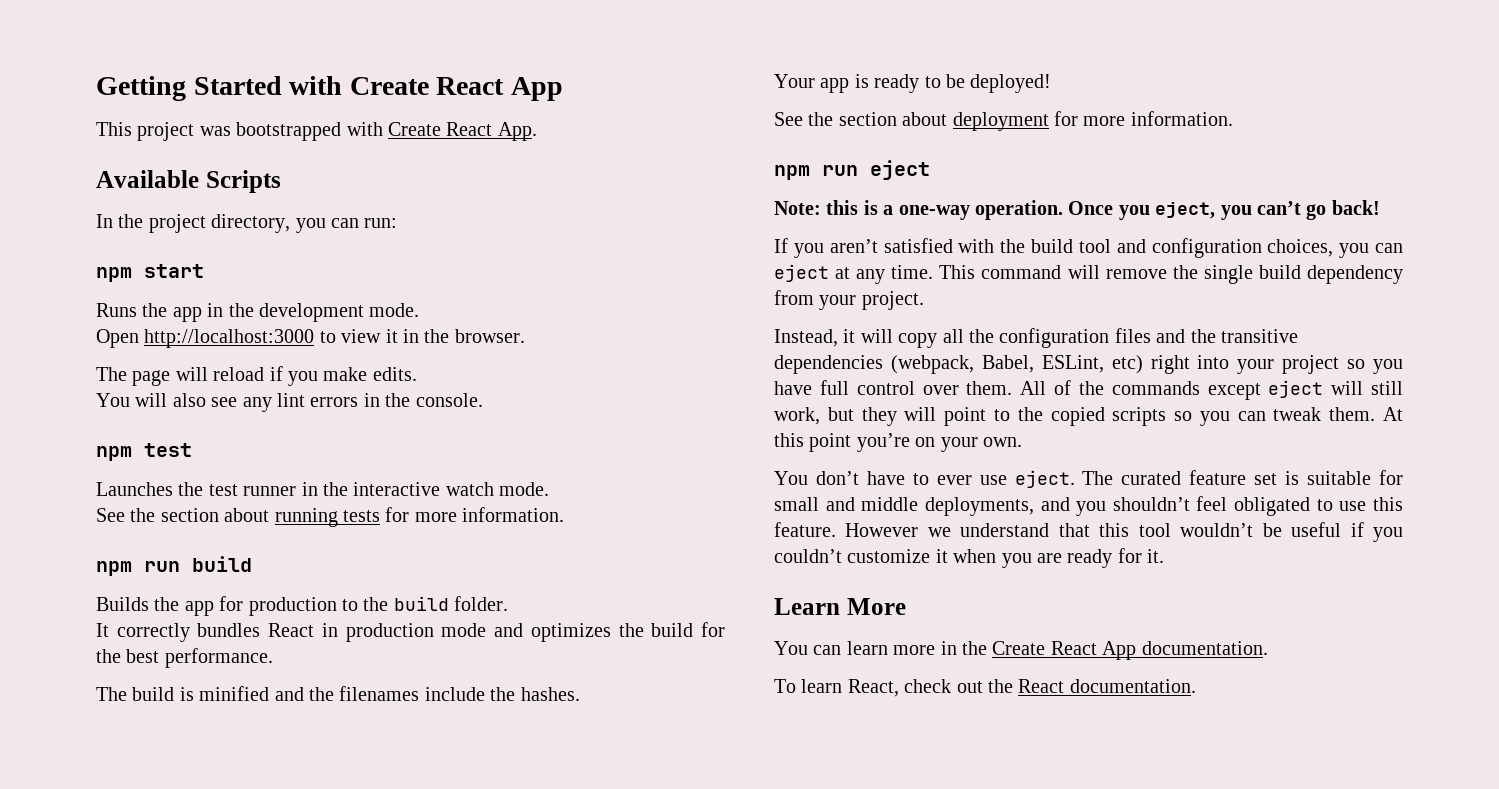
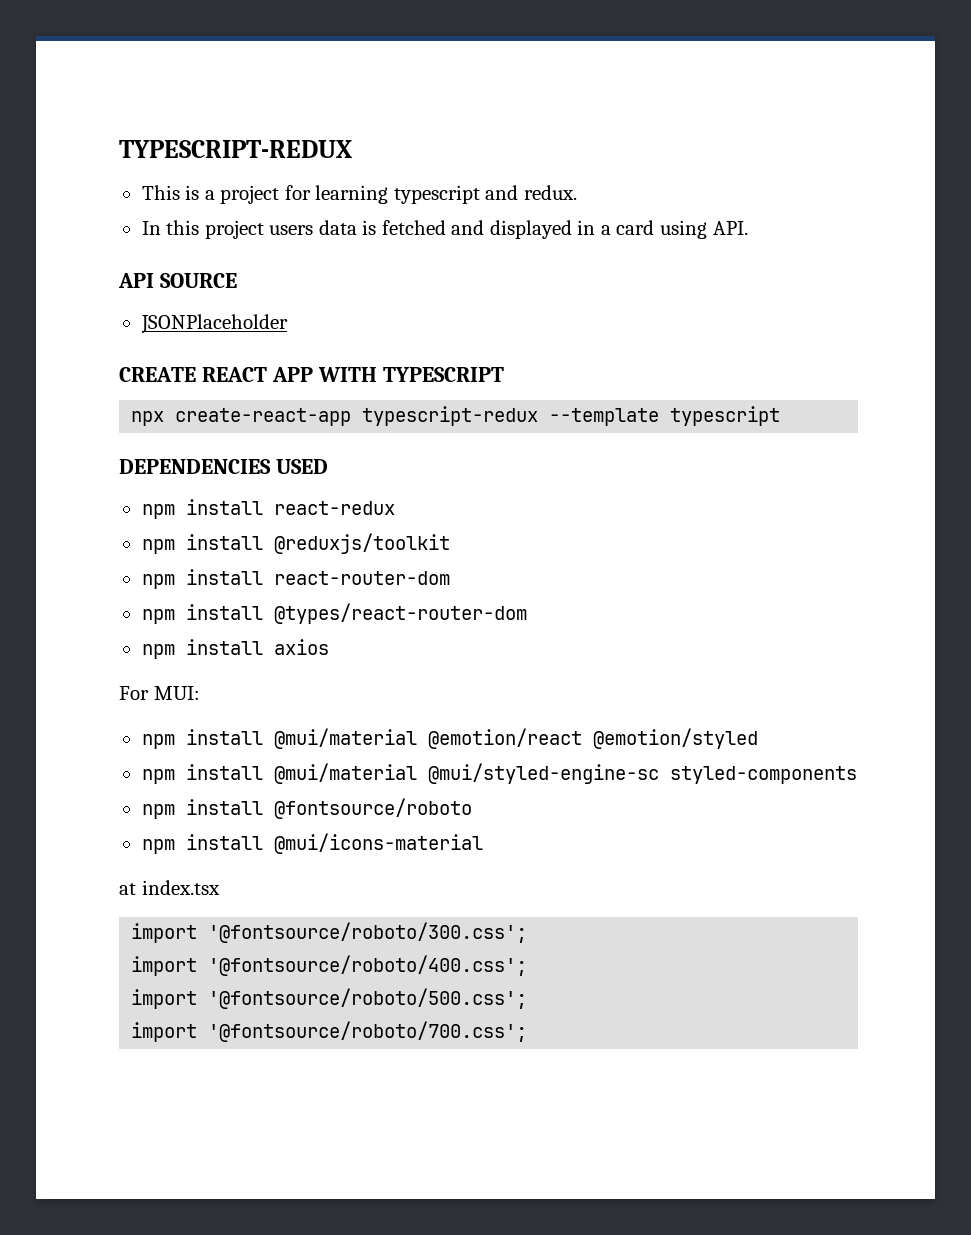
- Getting Started with Create React App
- This project was bootstrapped with Create React App.
- Available Scripts
- In the project directory, you can run:
- npm start
- Runs the app in the development mode.
- Open http://localhost:3000 to view it in the browser.
- The page will reload if you make edits.
- You will also see any lint errors in the console.
- npm test
- Launches the test runner in the interactive watch mode.
- See the section about running tests for more information.
- npm run build
- Builds the app for production to the build folder.
- It correctly bundles React in production mode and optimizes the build for the best performance.
- The build is minified and the filenames include the hashes.
- Your app is ready to be deployed!
- See the section about deployment for more information.
- npm run eject
- Note: this is a one-way operation. Once you eject, you can’t go back!
- If you aren’t satisfied with the build tool and configuration choices, you can eject at any time. This command will remove the single build dependency from your project.
- Instead, it will copy all the configuration files and the transitive dependencies (webpack, Babel, ESLint, etc) right into your project so you have full control over them. All of the commands except eject will still work, but they will point to the copied scripts so you can tweak them. At this point you’re on your own.
- You don’t have to ever use eject. The curated feature set is suitable for small and middle deployments, and you shouldn’t feel obligated to use this feature. However we understand that this tool wouldn’t be useful if you couldn’t customize it when you are ready for it.
- Learn More
- You can learn more in the Create React App documentation.
- To learn React, check out the React documentation.
+ TYPESCRIPT-REDUX
+ This is a project for learning typescript and redux.
+ In this project users data is fetched and displayed in a card using API.
+ API SOURCE
+ JSONPlaceholder
+ CREATE REACT APP WITH TYPESCRIPT
+ npx create-react-app typescript-redux --template typescript
+ DEPENDENCIES USED
+ npm install react-redux
+ npm install @reduxjs/toolkit
+ npm install react-router-dom
+ npm install @types/react-router-dom
+ npm install axios
+ For MUI:
+ npm install @mui/material @emotion/react @emotion/styled
+ npm install @mui/material @mui/styled-engine-sc styled-components
+ npm install @fontsource/roboto
+ npm install @mui/icons-material
+ at index.tsx
+ import '@fontsource/roboto/300.css';
+ import '@fontsource/roboto/400.css';
+ import '@fontsource/roboto/500.css';
+ import '@fontsource/roboto/700.css';

